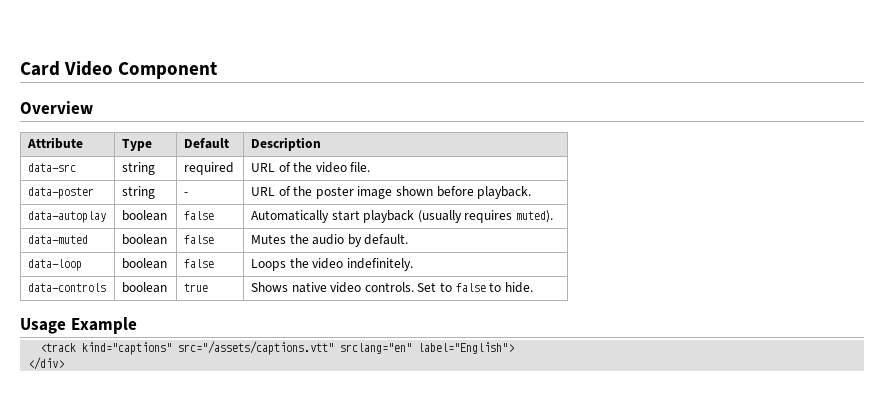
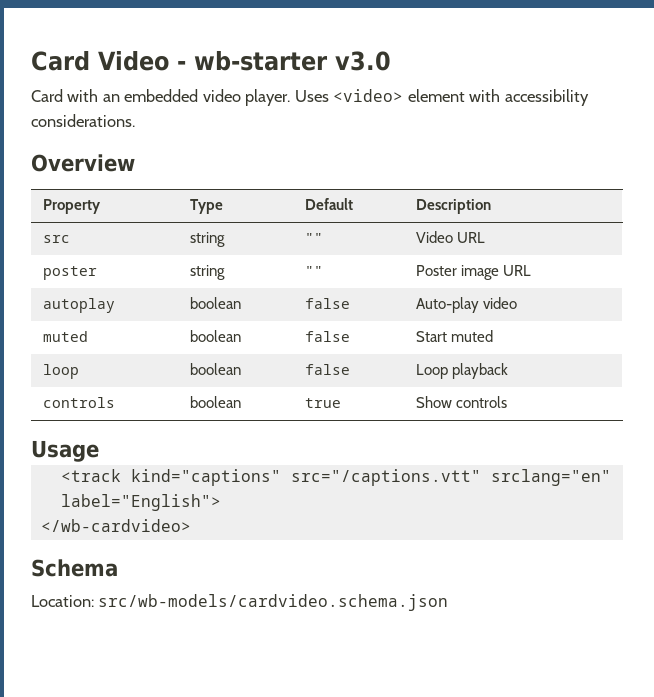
- Card Video Component
+ Card Video - wb-starter v3.0
+ Card with an embedded video player. Uses <video> element with accessibility considerations.
- Attribute | Type | Default | Description
+ Property | Type | Default | Description
- data-src | string | required | URL of the video file.
- data-poster | string | - | URL of the poster image shown before playback.
- data-autoplay | boolean | false | Automatically start playback (usually requires muted).
- data-muted | boolean | false | Mutes the audio by default.
- data-loop | boolean | false | Loops the video indefinitely.
- data-controls | boolean | true | Shows native video controls. Set to false to hide.
+ src | string | "" | Video URL
+ poster | string | "" | Poster image URL
+ autoplay | boolean | false | Auto-play video
+ muted | boolean | false | Start muted
+ loop | boolean | false | Loop playback
+ controls | boolean | true | Show controls
- Usage Example
+ Usage
- <track kind="captions" src="/assets/captions.vtt" srclang="en" label="English">
+ <track kind="captions" src="/captions.vtt" srclang="en" label="English">
- </div>
+ </wb-cardvideo>
+ Schema
+ Location: src/wb-models/cardvideo.schema.json

